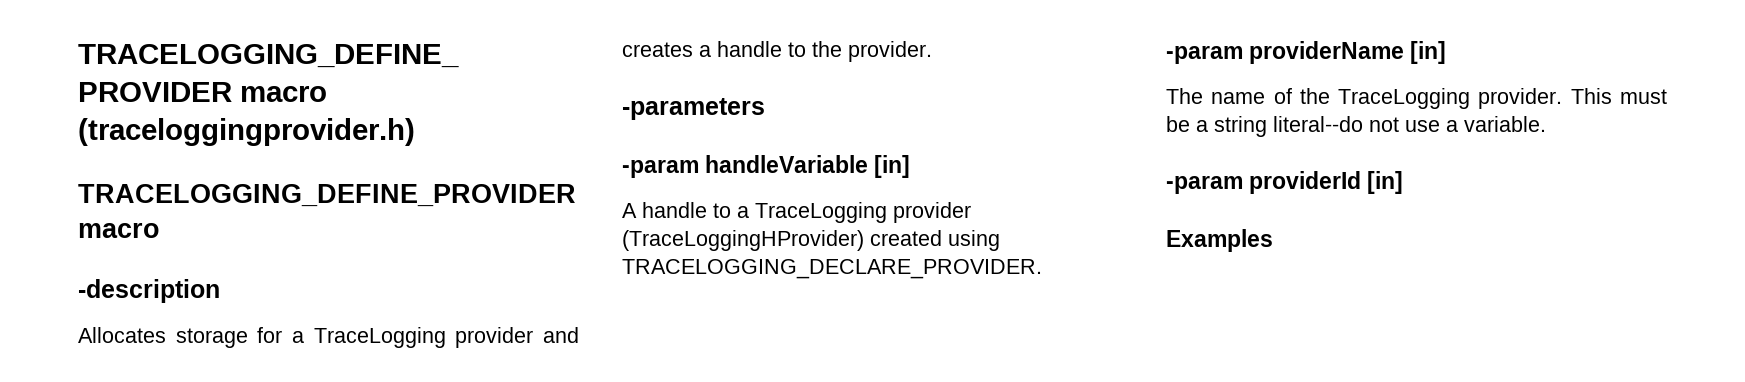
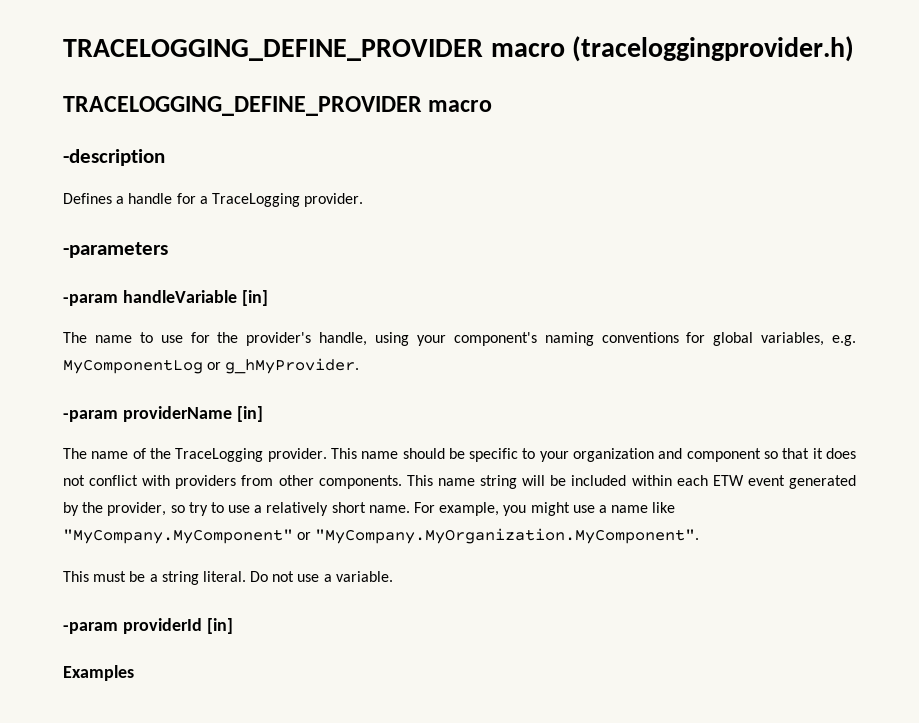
- Allocates storage for a TraceLogging provider and creates a handle to the provider.
+ Defines a handle for a TraceLogging provider.
- A handle to a TraceLogging provider (TraceLoggingHProvider) created using TRACELOGGING_DECLARE_PROVIDER.
+ The name to use for the provider's handle, using your component's naming conventions for global variables, e.g. MyComponentLog or g_hMyProvider.
- This must be a string literal--do not use a variable.
+ This name should be specific to your organization and component so that it does not conflict with providers from other components. This name string will be included within each ETW event generated by the provider, so try to use a relatively short name. For example, you might use a name like "MyCompany.MyComponent" or "MyCompany.MyOrganization.MyComponent".
+ This must be a string literal. Do not use a variable.

